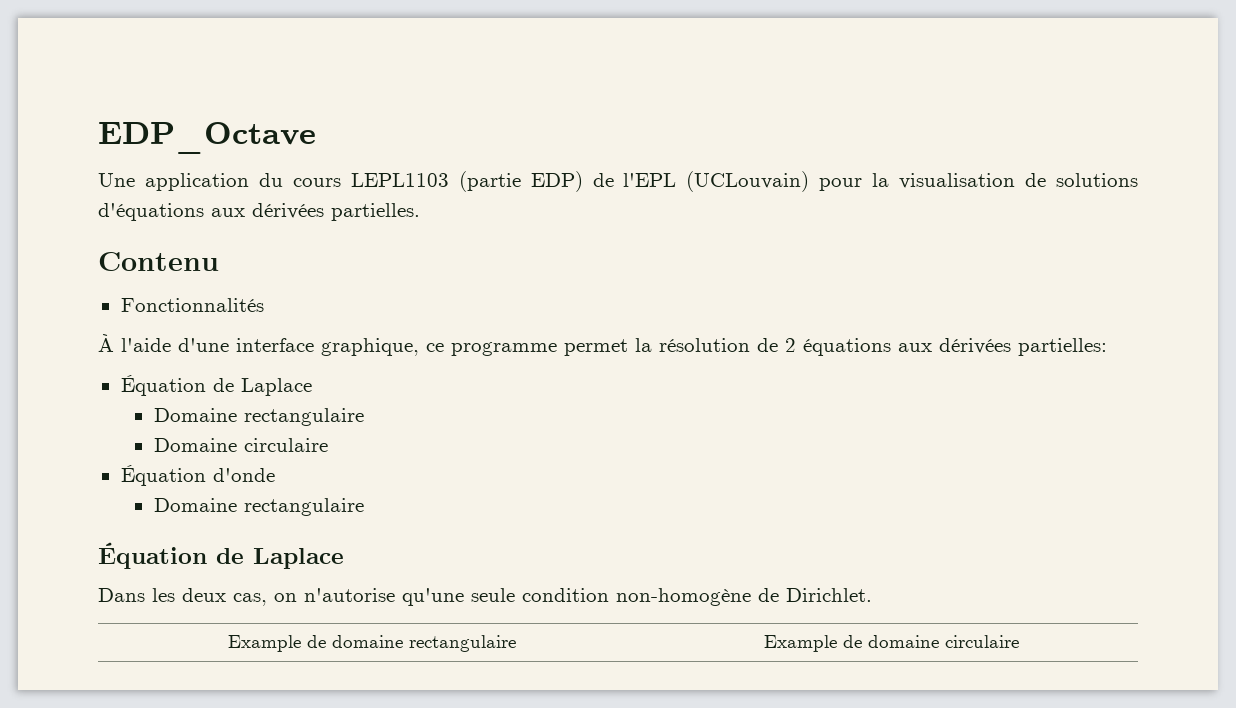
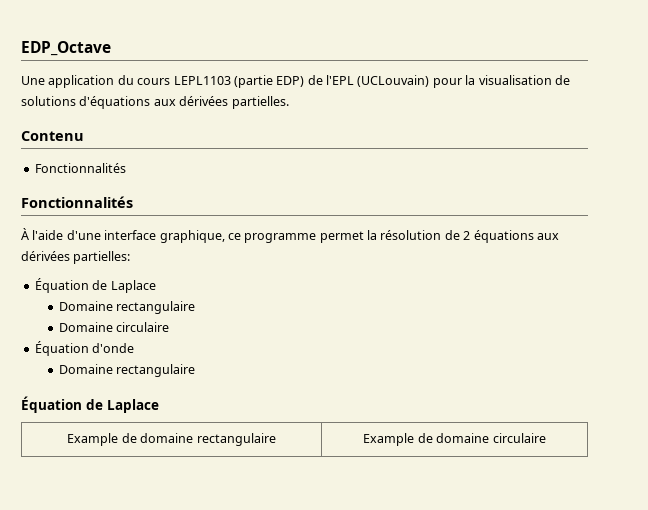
  Contenu
+ Fonctionnalités
- Dans les deux cas, on n'autorise qu'une seule condition non-homogène de Dirichlet.

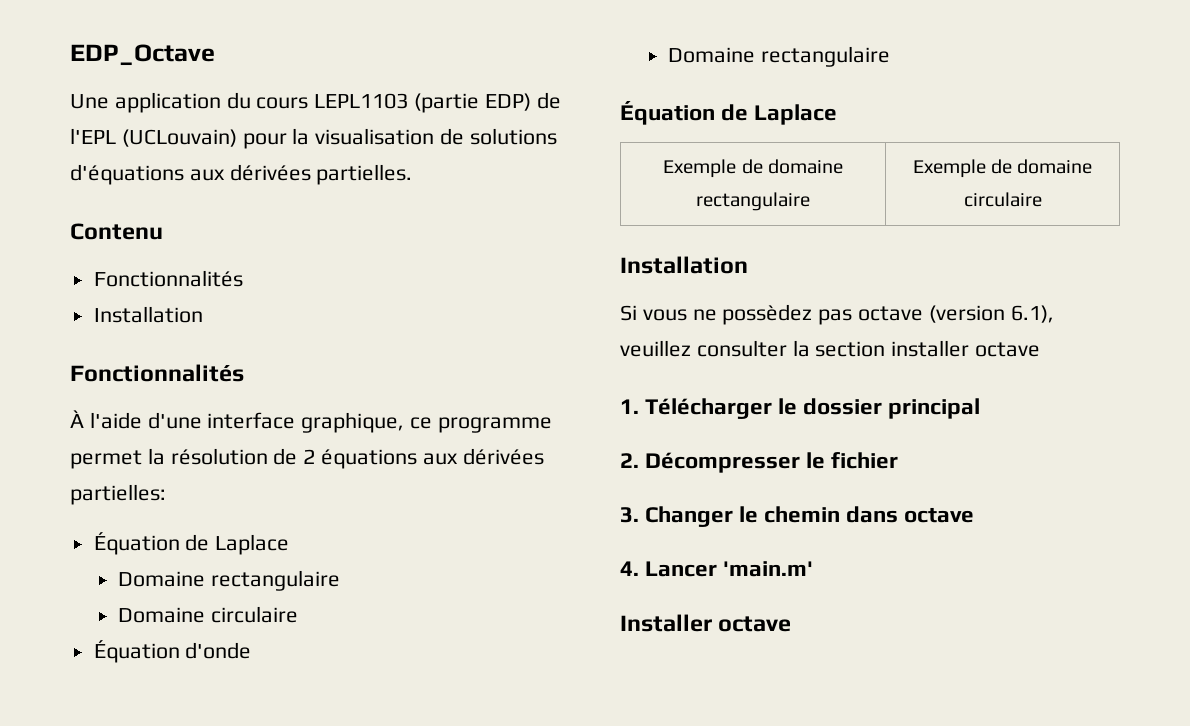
  Contenu
  Fonctionnalités
+ Installation
- Example de domaine rectangulaire | Example de domaine circulaire
+ Exemple de domaine rectangulaire | Exemple de domaine circulaire
+ Installation
+ Si vous ne possèdez pas octave (version 6.1), veuillez consulter la section installer octave
+ 1. Télécharger le dossier principal
+ 2. Décompresser le fichier
+ 3. Changer le chemin dans octave
+ 4. Lancer 'main.m'
+ Installer octave

